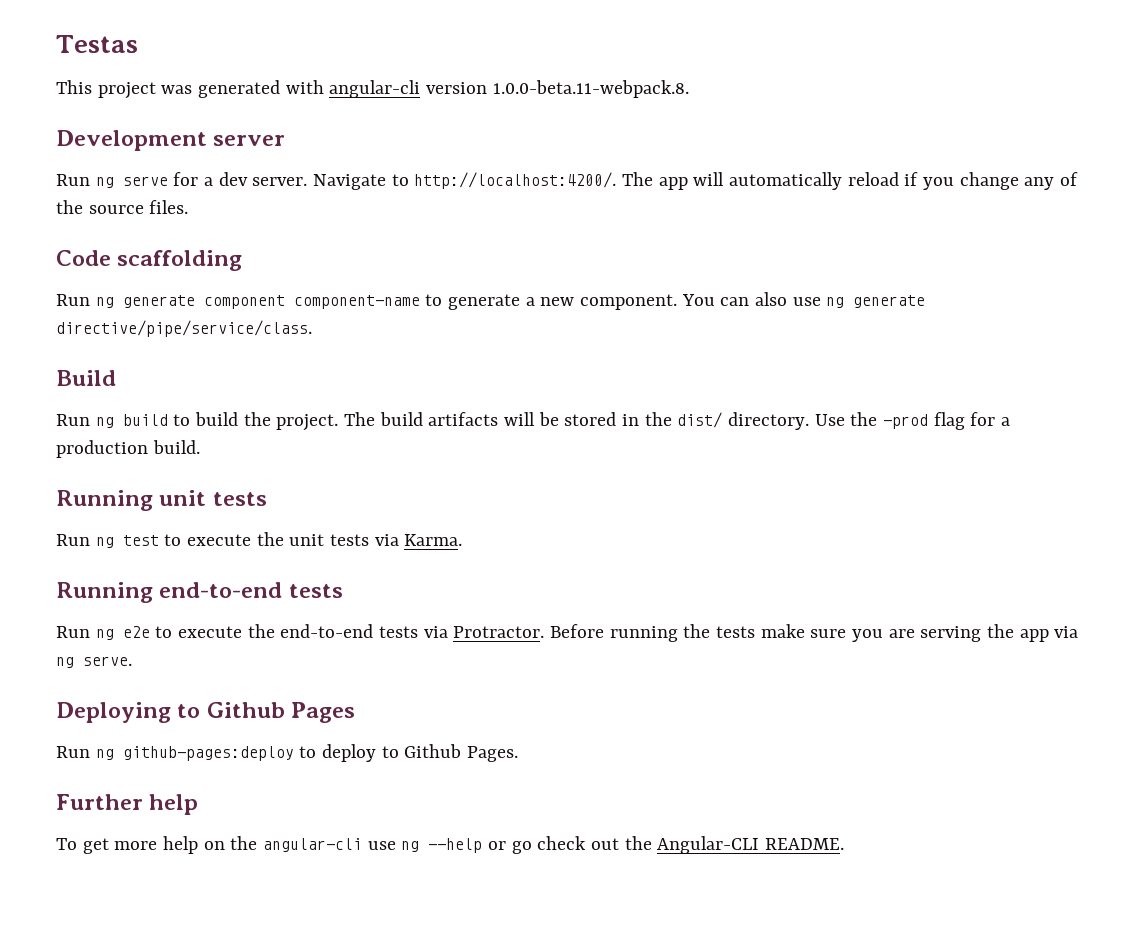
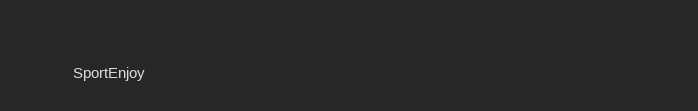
- Testas
- This project was generated with angular-cli version 1.0.0-beta.11-webpack.8.
- Development server
- Run ng serve for a dev server. Navigate to http://localhost:4200/. The app will automatically reload if you change any of the source files.
- Code scaffolding
- Run ng generate component component-name to generate a new component. You can also use ng generate directive/pipe/service/class.
- Build
- Run ng build to build the project. The build artifacts will be stored in the dist/ directory. Use the -prod flag for a production build.
- Running unit tests
- Run ng test to execute the unit tests via Karma.
- Running end-to-end tests
- Run ng e2e to execute the end-to-end tests via Protractor. Before running the tests make sure you are serving the app via ng serve.
- Deploying to Github Pages
- Run ng github-pages:deploy to deploy to Github Pages.
- Further help
- To get more help on the angular-cli use ng --help or go check out the Angular-CLI README.
+ SportEnjoy

